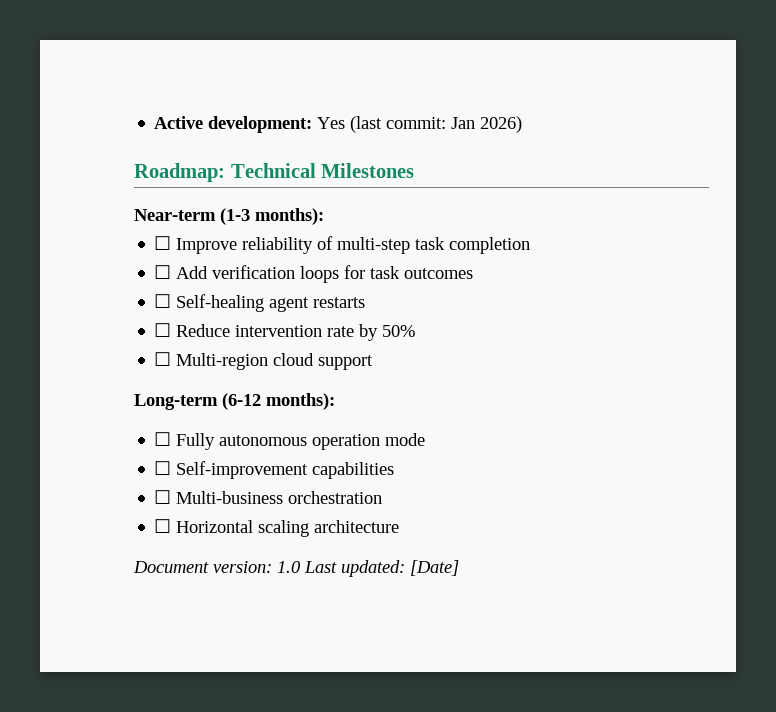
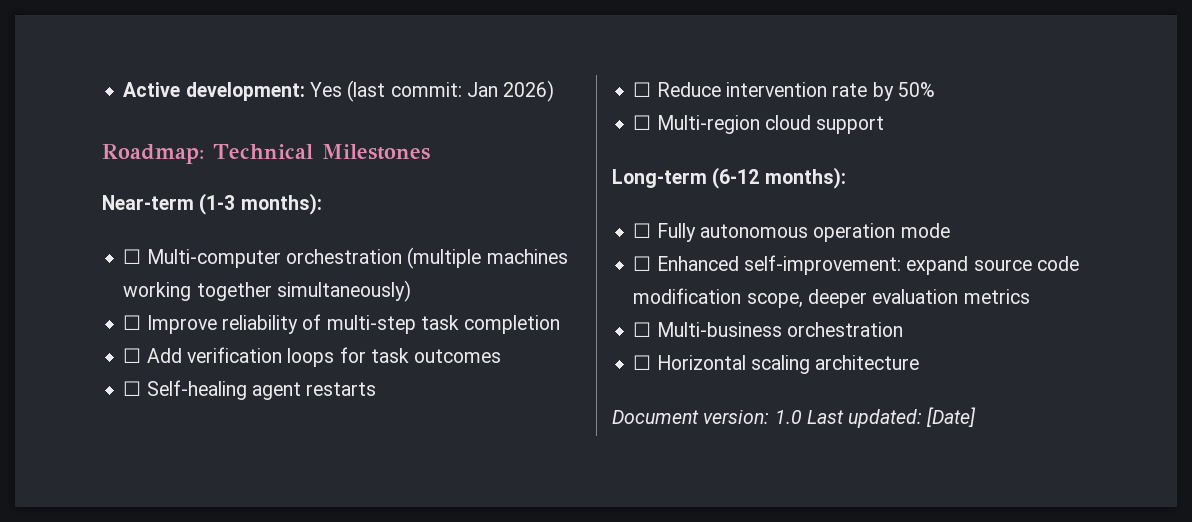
+ ☐ Multi-computer orchestration (multiple machines working together simultaneously)
- ☐ Self-improvement capabilities
+ ☐ Enhanced self-improvement: expand source code modification scope, deeper evaluation metrics

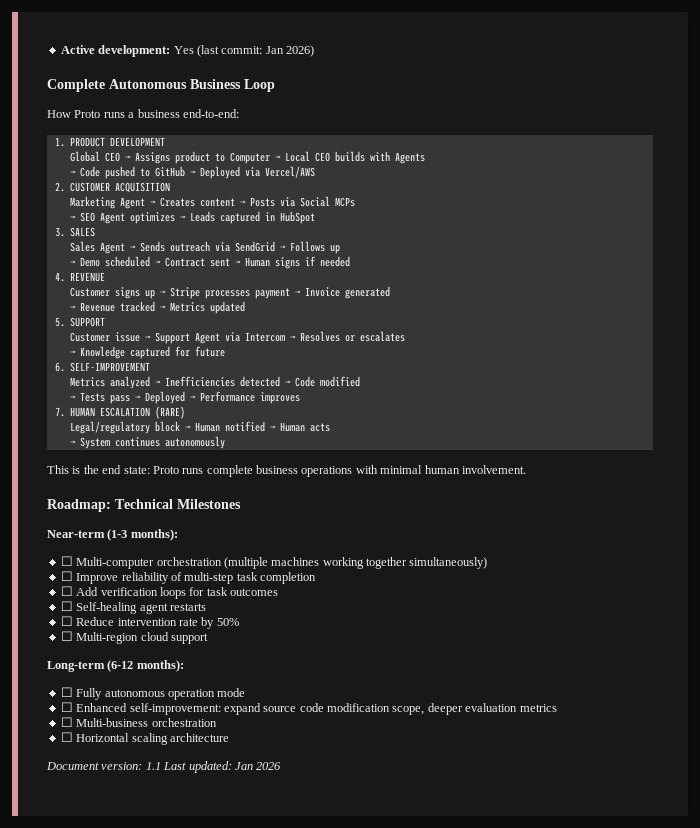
+ Complete Autonomous Business Loop
+ How Proto runs a business end-to-end:
+ 1. PRODUCT DEVELOPMENT
+ Global CEO → Assigns product to Computer → Local CEO builds with Agents
+ → Code pushed to GitHub → Deployed via Vercel/AWS
+ 2. CUSTOMER ACQUISITION
+ Marketing Agent → Creates content → Posts via Social MCPs
+ → SEO Agent optimizes → Leads captured in HubSpot
+ 3. SALES
+ Sales Agent → Sends outreach via SendGrid → Follows up
+ → Demo scheduled → Contract sent → Human signs if needed
+ 4. REVENUE
+ Customer signs up → Stripe processes payment → Invoice generated
+ → Revenue tracked → Metrics updated
+ 5. SUPPORT
+ Customer issue → Support Agent via Intercom → Resolves or escalates
+ → Knowledge captured for future
+ 6. SELF-IMPROVEMENT
+ Metrics analyzed → Inefficiencies detected → Code modified
+ → Tests pass → Deployed → Performance improves
+ 7. HUMAN ESCALATION (RARE)
+ Legal/regulatory block → Human notified → Human acts
+ → System continues autonomously
+ This is the end state: Proto runs complete business operations with minimal human involvement.
- Document version: 1.0 Last updated: [Date]
+ Document version: 1.1 Last updated: Jan 2026

